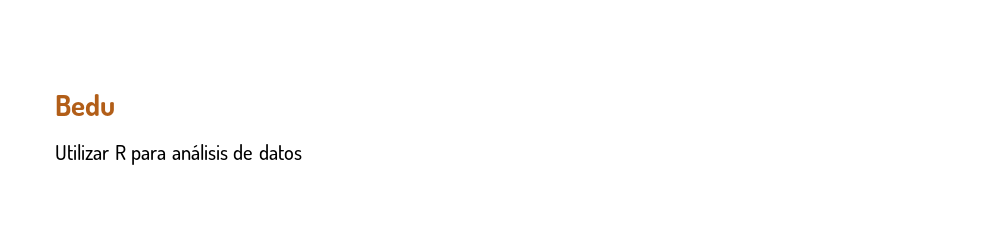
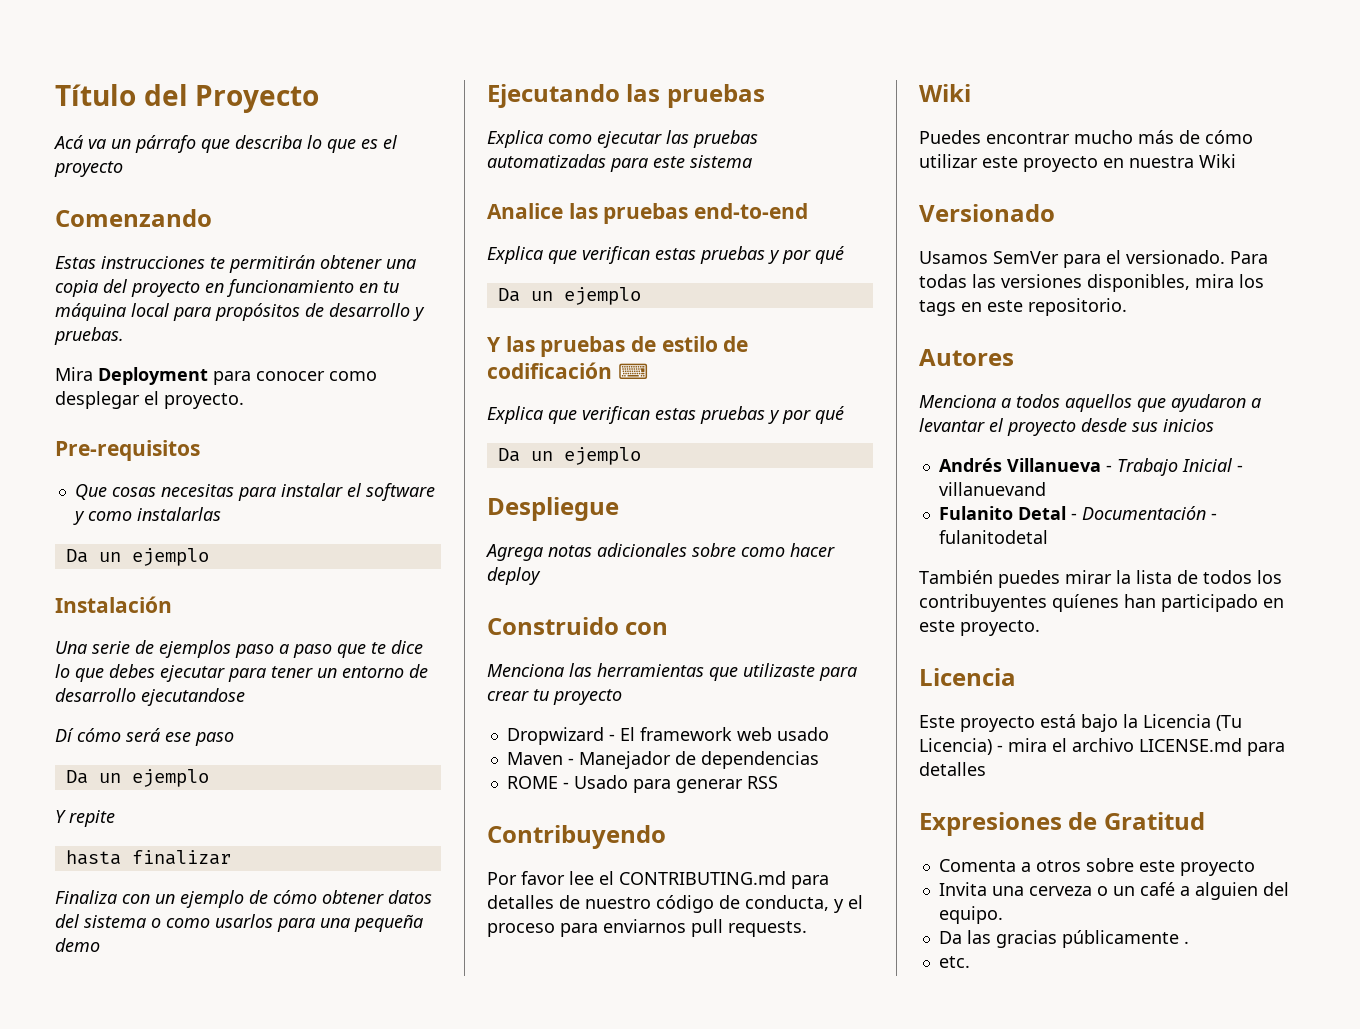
- Bedu
- Utilizar R para análisis de datos
+ Título del Proyecto
+ Acá va un párrafo que describa lo que es el proyecto
+ Comenzando
+ Estas instrucciones te permitirán obtener una copia del proyecto en funcionamiento en tu máquina local para propósitos de desarrollo y pruebas.
+ Mira Deployment para conocer como desplegar el proyecto.
+ Pre-requisitos
+ Que cosas necesitas para instalar el software y como instalarlas
+ Da un ejemplo
+ Instalación
+ Una serie de ejemplos paso a paso que te dice lo que debes ejecutar para tener un entorno de desarrollo ejecutandose
+ Dí cómo será ese paso
+ Da un ejemplo
+ Y repite
+ hasta finalizar
+ Finaliza con un ejemplo de cómo obtener datos del sistema o como usarlos para una pequeña demo
+ Ejecutando las pruebas
+ Explica como ejecutar las pruebas automatizadas para este sistema
+ Analice las pruebas end-to-end
+ Explica que verifican estas pruebas y por qué
+ Da un ejemplo
+ Y las pruebas de estilo de codificación ⌨
+ Explica que verifican estas pruebas y por qué
+ Da un ejemplo
+ Despliegue
+ Agrega notas adicionales sobre como hacer deploy
+ Construido con
+ Menciona las herramientas que utilizaste para crear tu proyecto
+ Dropwizard - El framework web usado
+ Maven - Manejador de dependencias
+ ROME - Usado para generar RSS
+ Contribuyendo
+ Por favor lee el CONTRIBUTING.md para detalles de nuestro código de conducta, y el proceso para enviarnos pull requests.
+ Wiki
+ Puedes encontrar mucho más de cómo utilizar este proyecto en nuestra Wiki
+ Versionado
+ Usamos SemVer para el versionado. Para todas las versiones disponibles, mira los tags en este repositorio.
+ Autores
+ Menciona a todos aquellos que ayudaron a levantar el proyecto desde sus inicios
+ Andrés Villanueva - Trabajo Inicial - villanuevand
+ Fulanito Detal - Documentación - fulanitodetal
+ También puedes mirar la lista de todos los contribuyentes quíenes han participado en este proyecto.
+ Licencia
+ Este proyecto está bajo la Licencia (Tu Licencia) - mira el archivo LICENSE.md para detalles
+ Expresiones de Gratitud
+ Comenta a otros sobre este proyecto
+ Invita una cerveza o un café a alguien del equipo.
+ Da las gracias públicamente .
+ etc.

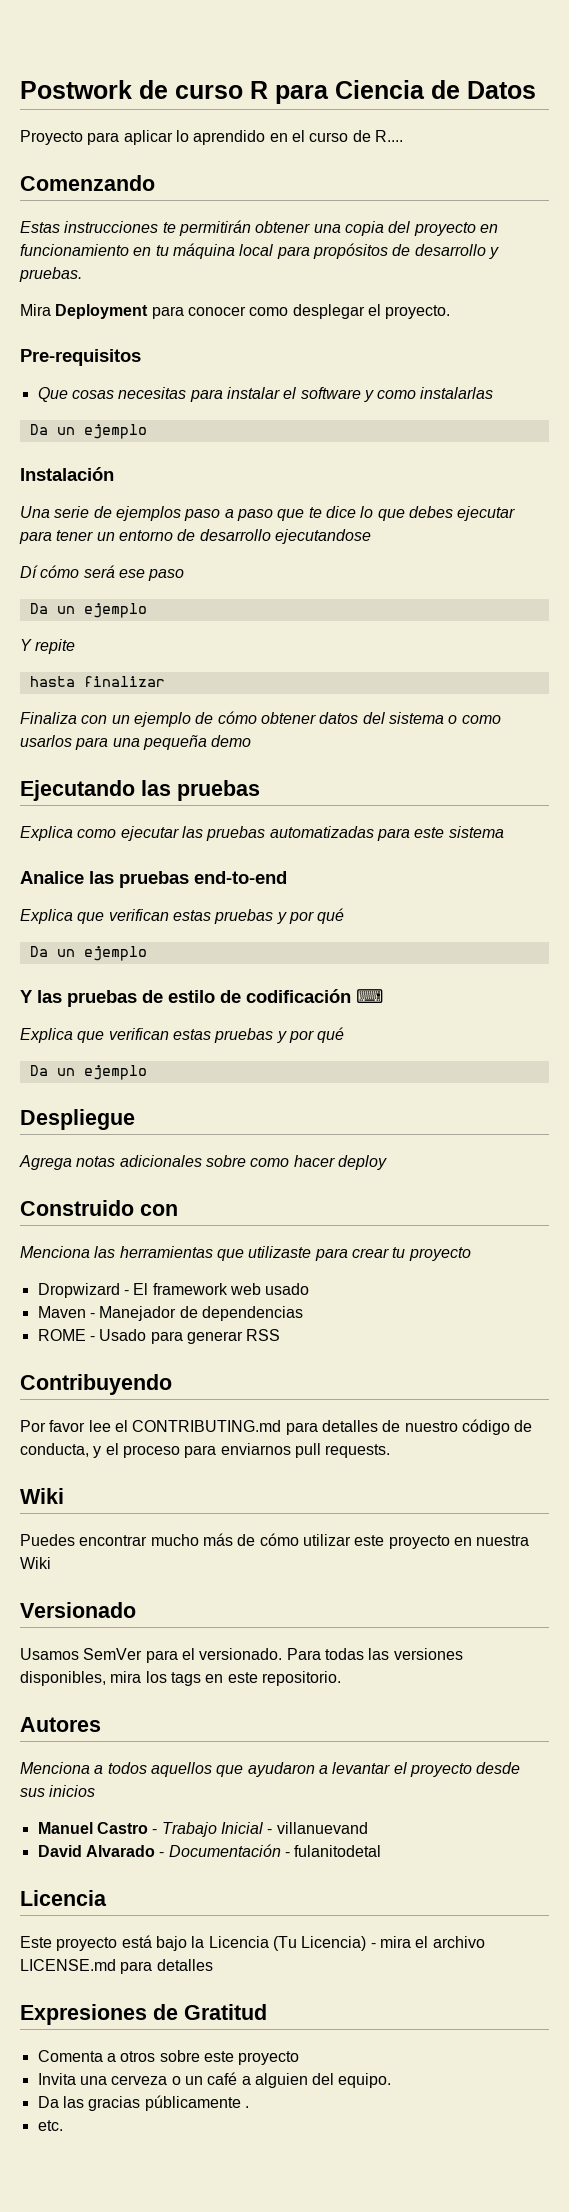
- Título del Proyecto
- Acá va un párrafo que describa lo que es el proyecto
+ Postwork de curso R para Ciencia de Datos
+ Proyecto para aplicar lo aprendido en el curso de R....
- Andrés Villanueva - Trabajo Inicial - villanuevand
+ Manuel Castro - Trabajo Inicial - villanuevand
- Fulanito Detal - Documentación - fulanitodetal
+ David Alvarado - Documentación - fulanitodetal
- También puedes mirar la lista de todos los contribuyentes quíenes han participado en este proyecto.

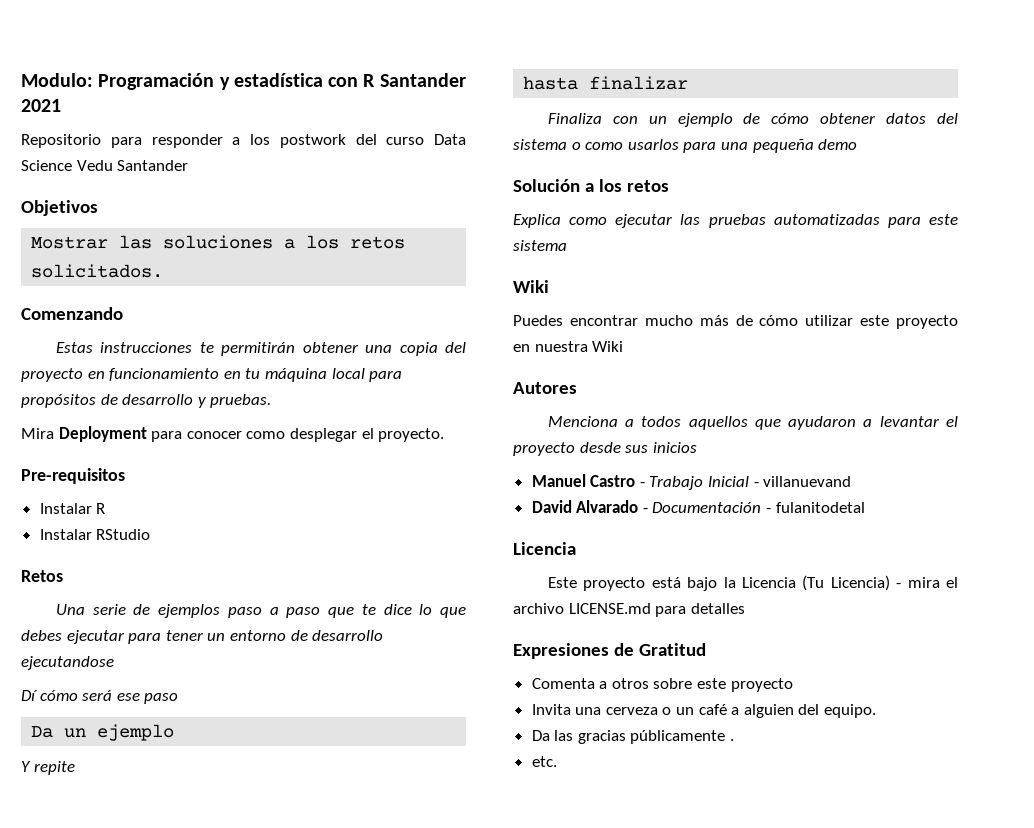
- Postwork de curso R para Ciencia de Datos
- Proyecto para aplicar lo aprendido en el curso de R....
+ Modulo: Programación y estadística con R Santander 2021
+ Repositorio para responder a los postwork del curso Data Science Vedu Santander
+ Objetivos
+ Mostrar las soluciones a los retos solicitados.
- Que cosas necesitas para instalar el software y como instalarlas
- Da un ejemplo
- Instalación
+ Instalar R
+ Instalar RStudio
+ Retos
- Ejecutando las pruebas
+ Solución a los retos
- Analice las pruebas end-to-end
- Explica que verifican estas pruebas y por qué
- Da un ejemplo
- Y las pruebas de estilo de codificación ⌨
- Explica que verifican estas pruebas y por qué
- Da un ejemplo
- Despliegue
- Agrega notas adicionales sobre como hacer deploy
- Construido con
- Menciona las herramientas que utilizaste para crear tu proyecto
- Dropwizard - El framework web usado
- Maven - Manejador de dependencias
- ROME - Usado para generar RSS
- Contribuyendo
- Por favor lee el CONTRIBUTING.md para detalles de nuestro código de conducta, y el proceso para enviarnos pull requests.
- Versionado
- Usamos SemVer para el versionado. Para todas las versiones disponibles, mira los tags en este repositorio.

